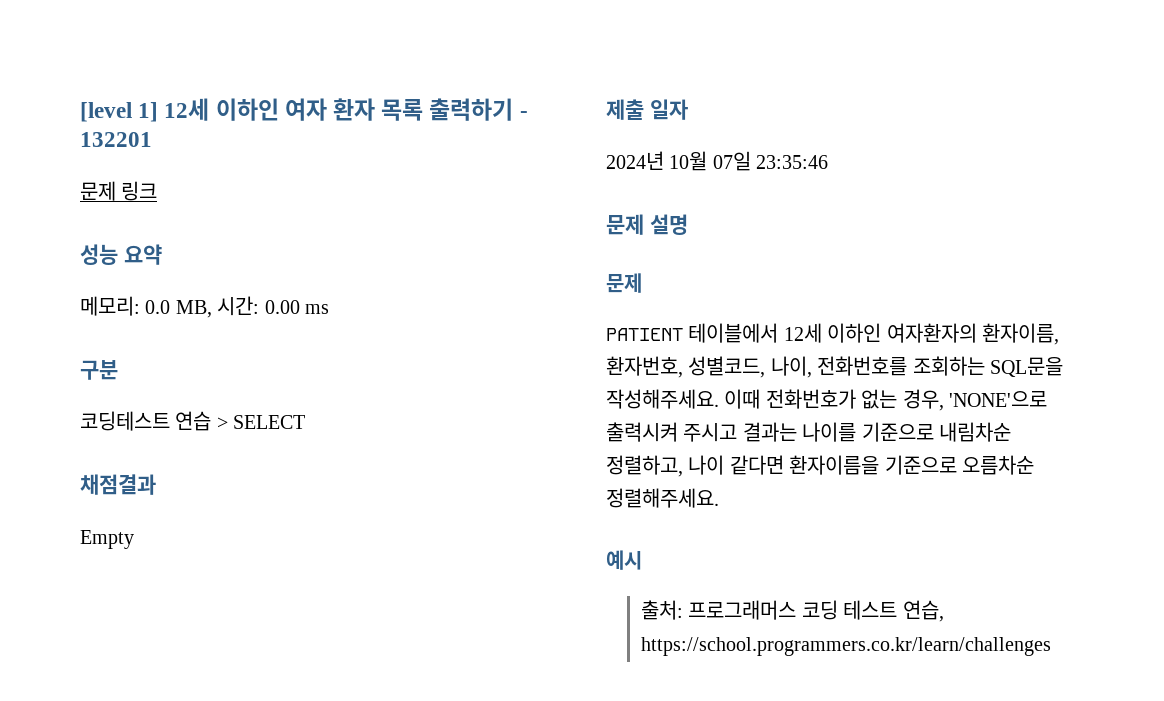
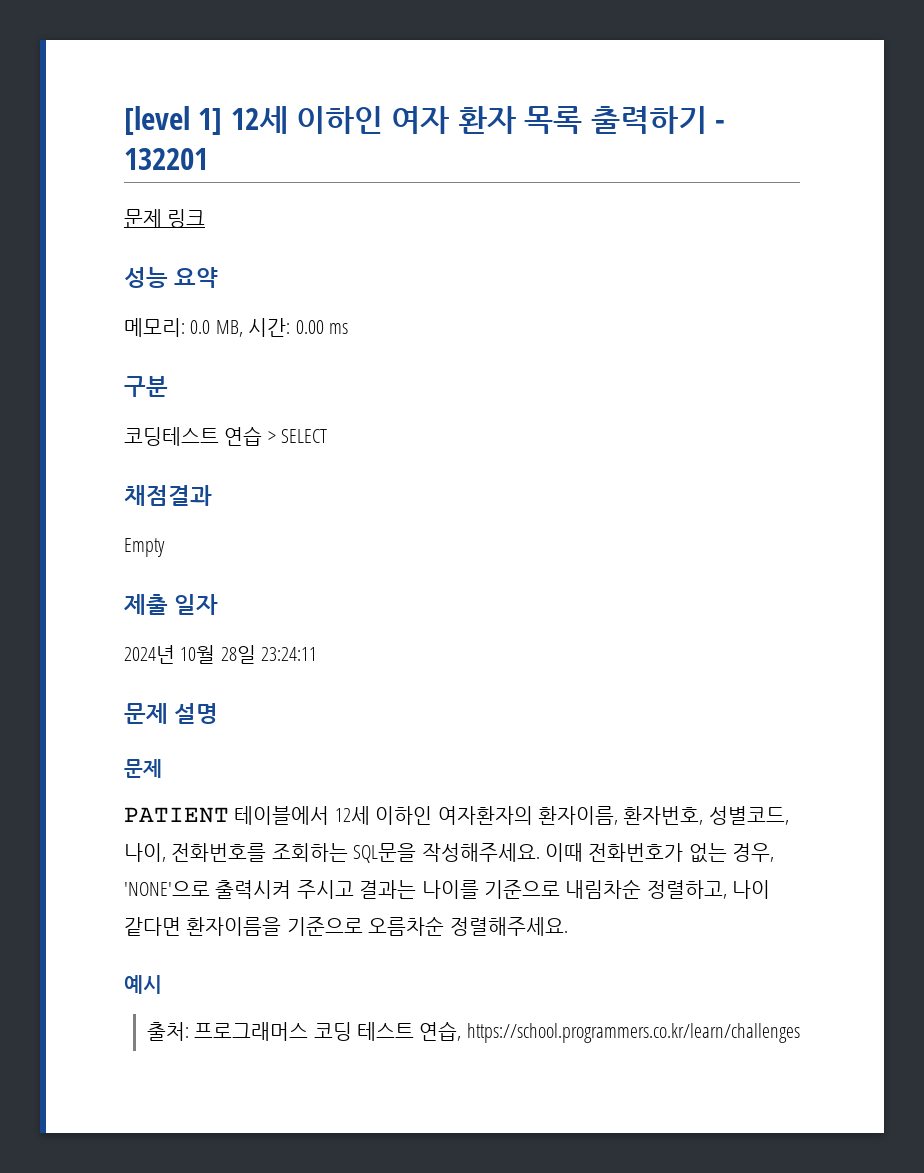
- 2024년 10월 07일 23:35:46
+ 2024년 10월 28일 23:24:11

